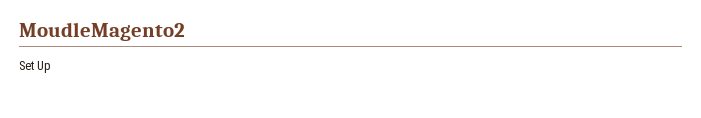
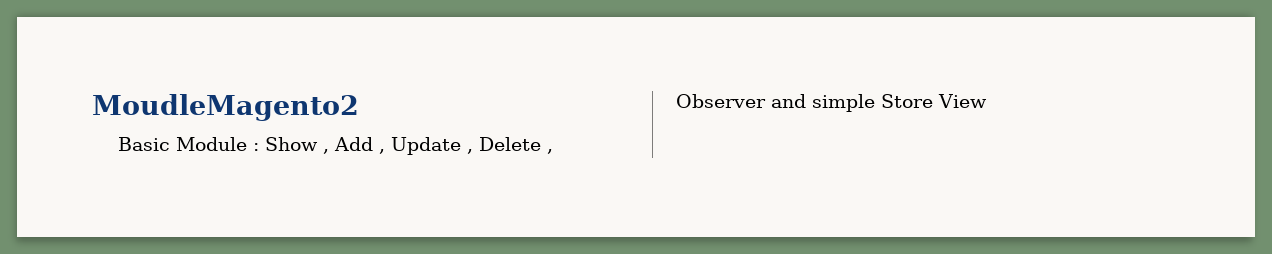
- Set Up
+ Basic Module : Show , Add , Update , Delete , Observer and simple Store View

